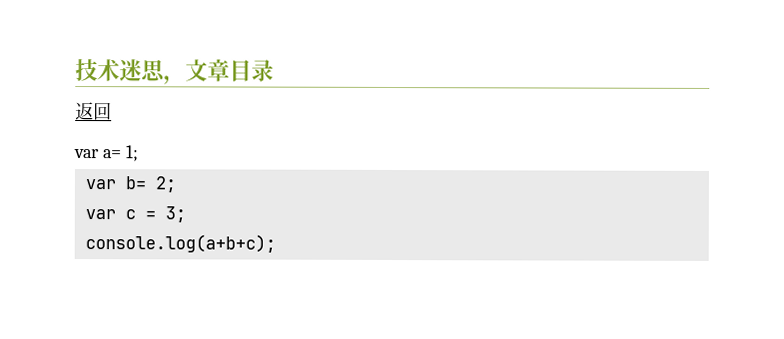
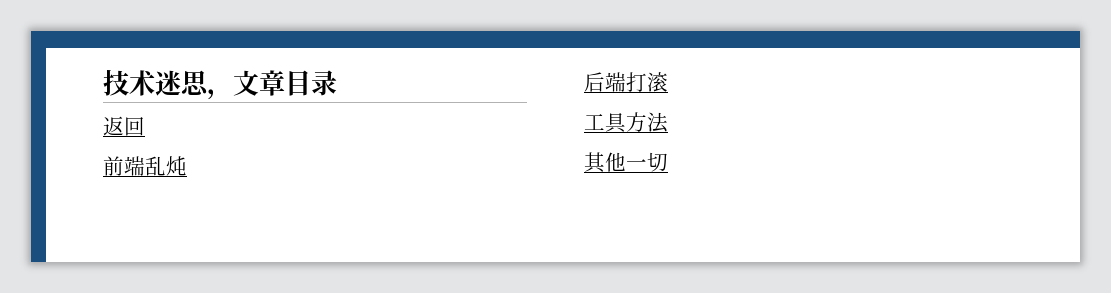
- var a= 1;
- var b= 2;
- var c = 3;
- console.log(a+b+c);
+ 前端乱炖
+ 后端打滚
+ 工具方法
+ 其他一切

